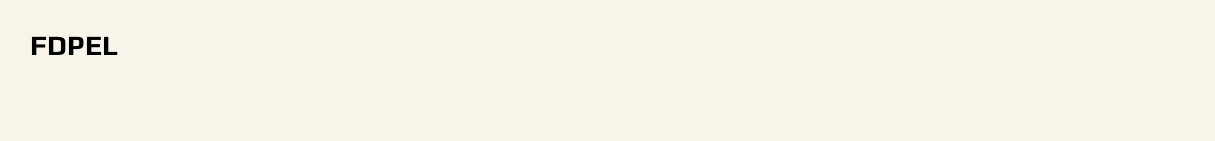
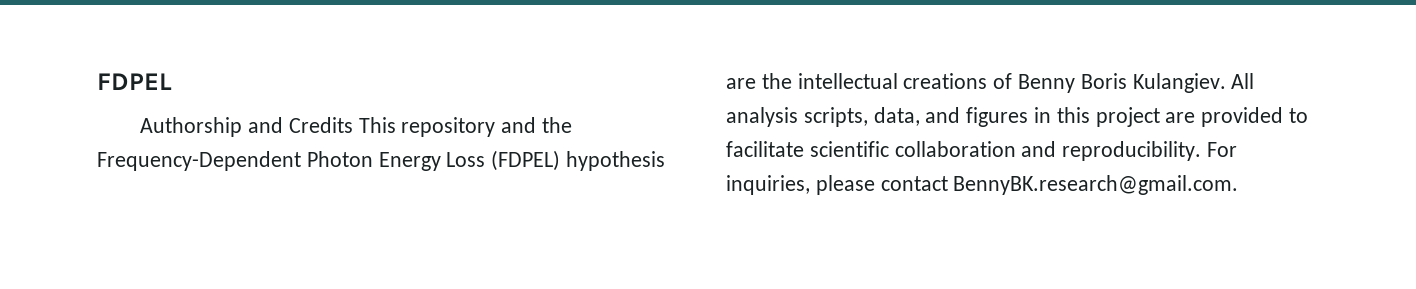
+ Authorship and Credits This repository and the Frequency-Dependent Photon Energy Loss (FDPEL) hypothesis are the intellectual creations of Benny Boris Kulangiev. All analysis scripts, data, and figures in this project are provided to facilitate scientific collaboration and reproducibility. For inquiries, please contact BennyBK.research@gmail.com.

